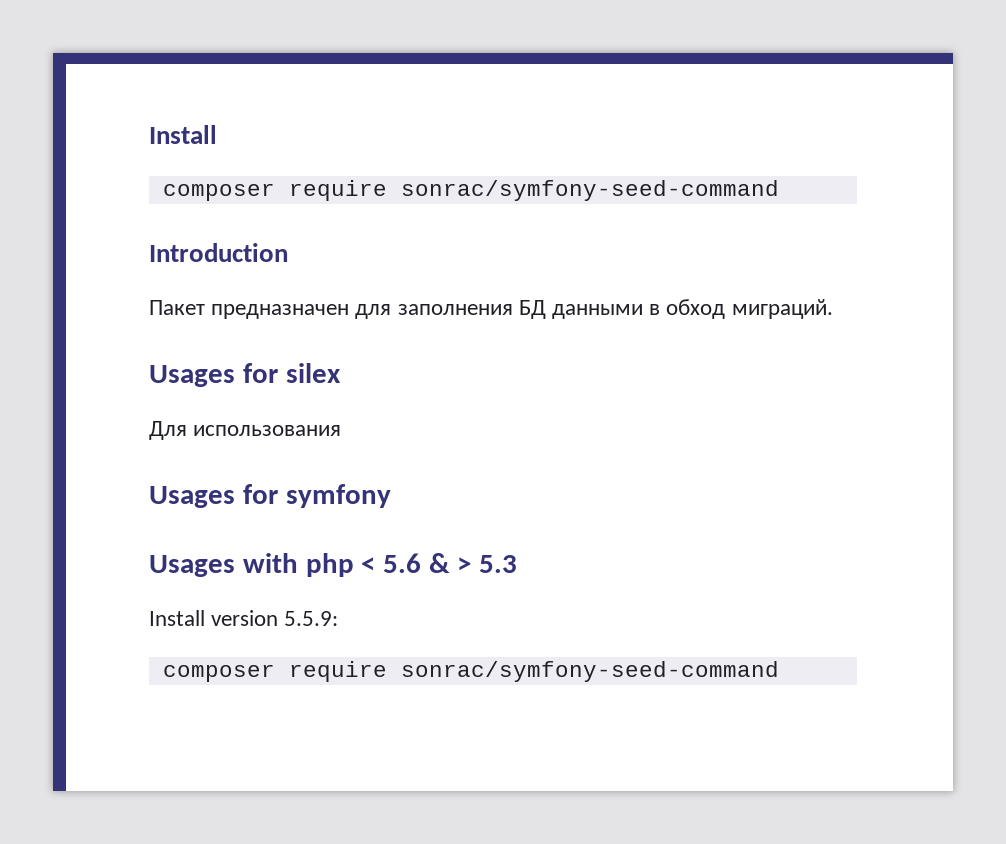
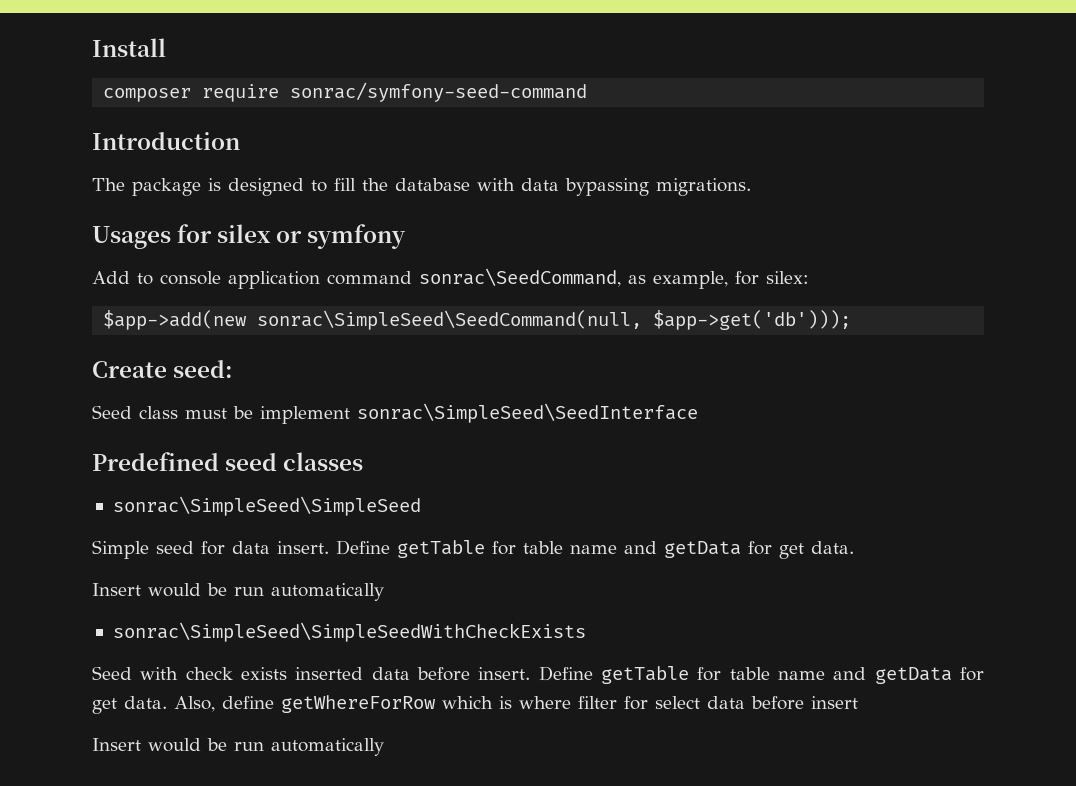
- Пакет предназначен для заполнения БД данными в обход миграций.
- Usages for silex
- Для использования
- Usages for symfony
- Usages with php < 5.6 & > 5.3
- Install version 5.5.9:
- composer require sonrac/symfony-seed-command
+ The package is designed to fill the database with data bypassing migrations.
+ Usages for silex or symfony
+ Add to console application command sonrac\SeedCommand, as example, for silex:
+ $app->add(new sonrac\SimpleSeed\SeedCommand(null, $app->get('db')));
+ Create seed:
+ Seed class must be implement sonrac\SimpleSeed\SeedInterface
+ Predefined seed classes
+ sonrac\SimpleSeed\SimpleSeed
+ Simple seed for data insert. Define getTable for table name and getData for get data.
+ Insert would be run automatically
+ sonrac\SimpleSeed\SimpleSeedWithCheckExists
+ Seed with check exists inserted data before insert. Define getTable for table name and getData for get data. Also, define getWhereForRow which is where filter for select data before insert
+ Insert would be run automatically

